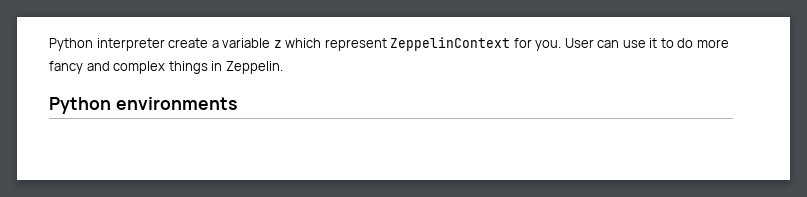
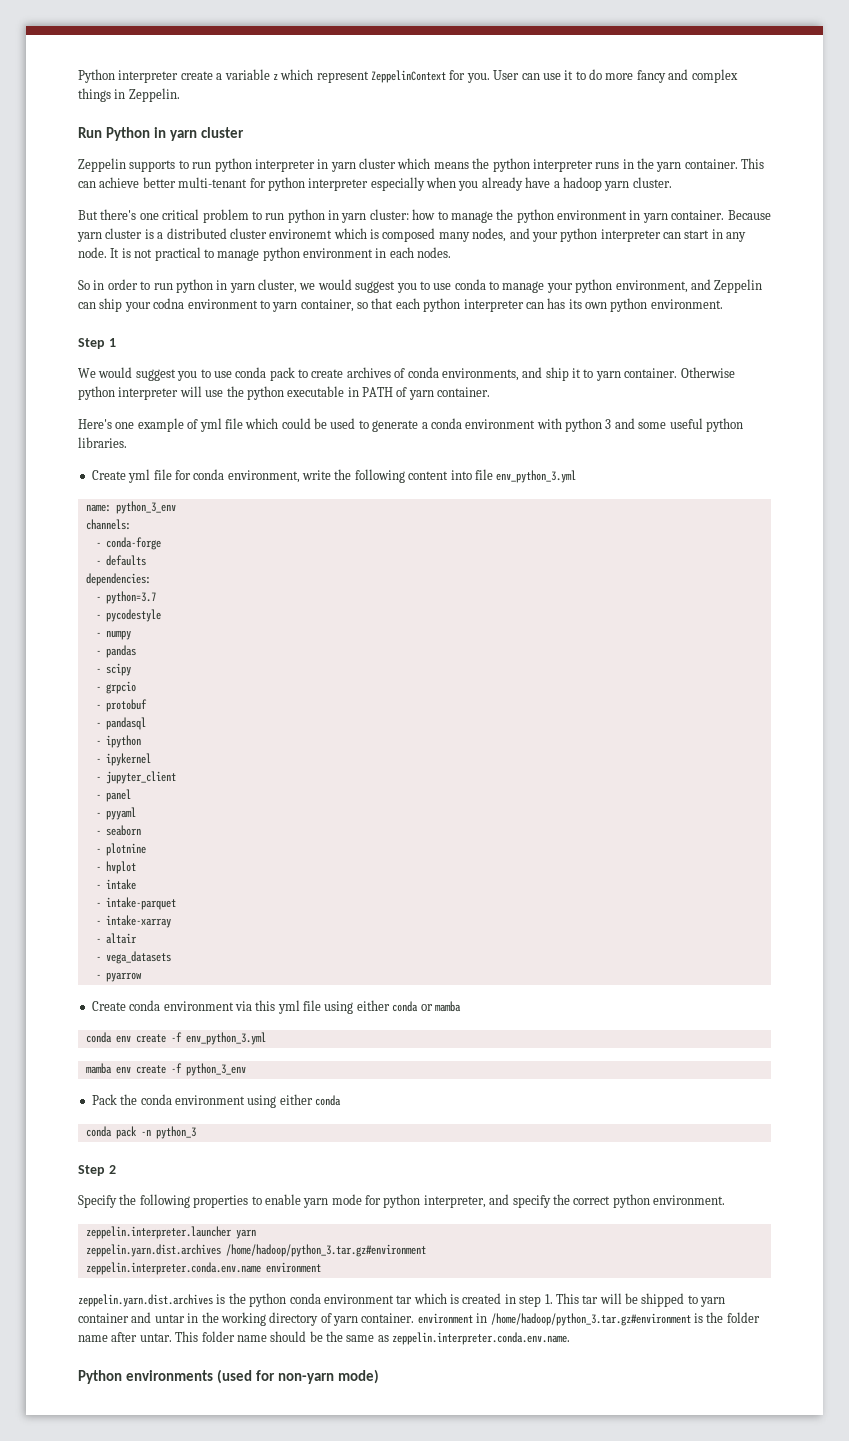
- Python environments
+ Run Python in yarn cluster
+ Zeppelin supports to run python interpreter in yarn cluster which means the python interpreter runs in the yarn container. This can achieve better multi-tenant for python interpreter especially when you already have a hadoop yarn cluster.
+ But there's one critical problem to run python in yarn cluster: how to manage the python environment in yarn container. Because yarn cluster is a distributed cluster environemt which is composed many nodes, and your python interpreter can start in any node. It is not practical to manage python environment in each nodes.
+ So in order to run python in yarn cluster, we would suggest you to use conda to manage your python environment, and Zeppelin can ship your codna environment to yarn container, so that each python interpreter can has its own python environment.
+ Step 1
+ We would suggest you to use conda pack to create archives of conda environments, and ship it to yarn container. Otherwise python interpreter will use the python executable in PATH of yarn container.
+ Here's one example of yml file which could be used to generate a conda environment with python 3 and some useful python libraries.
+ Create yml file for conda environment, write the following content into file env_python_3.yml
+ name: python_3_env
+ channels:
+ - conda-forge
+ - defaults
+ dependencies:
+ - python=3.7
+ - pycodestyle
+ - numpy
+ - pandas
+ - scipy
+ - grpcio
+ - protobuf
+ - pandasql
+ - ipython
+ - ipykernel
+ - jupyter_client
+ - panel
+ - pyyaml
+ - seaborn
+ - plotnine
+ - hvplot
+ - intake
+ - intake-parquet
+ - intake-xarray
+ - altair
+ - vega_datasets
+ - pyarrow
+ Create conda environment via this yml file using either conda or mamba
+ conda env create -f env_python_3.yml
+ mamba env create -f python_3_env
+ Pack the conda environment using either conda
+ conda pack -n python_3
+ Step 2
+ Specify the following properties to enable yarn mode for python interpreter, and specify the correct python environment.
+ zeppelin.interpreter.launcher yarn
+ zeppelin.yarn.dist.archives /home/hadoop/python_3.tar.gz#environment
+ zeppelin.interpreter.conda.env.name environment
+ zeppelin.yarn.dist.archives is the python conda environment tar which is created in step 1. This tar will be shipped to yarn container and untar in the working directory of yarn container. environment in /home/hadoop/python_3.tar.gz#environment is the folder name after untar. This folder name should be the same as zeppelin.interpreter.conda.env.name.
+ Python environments (used for non-yarn mode)

